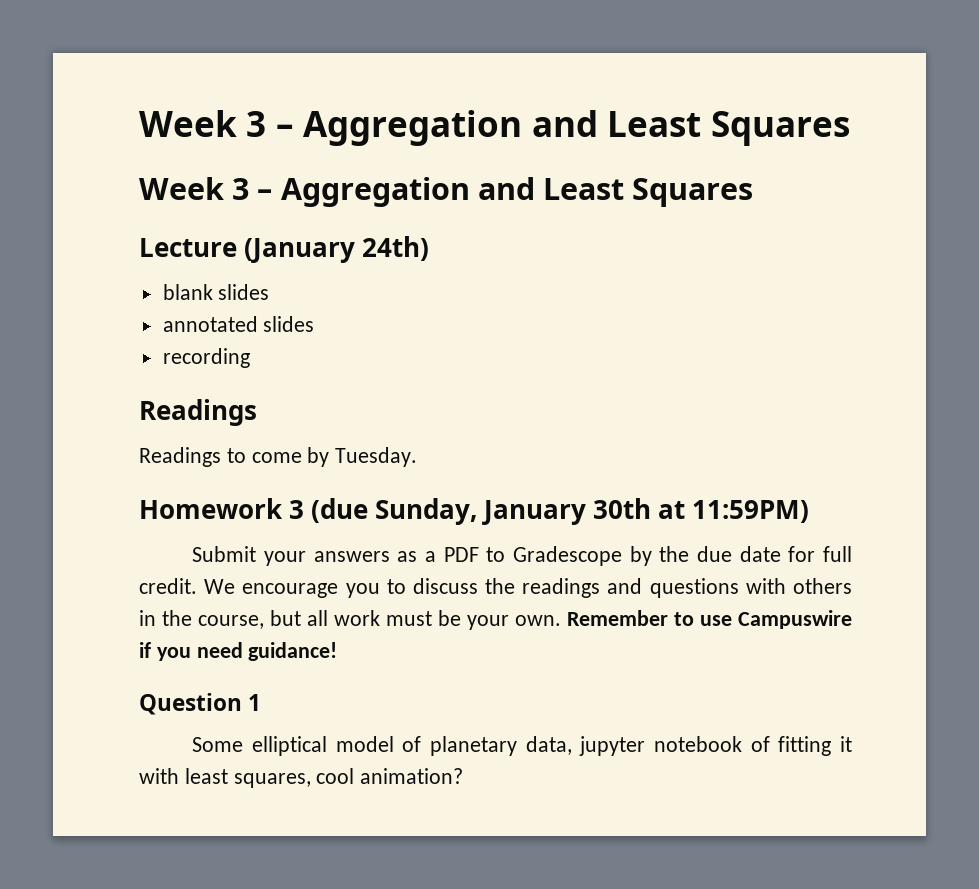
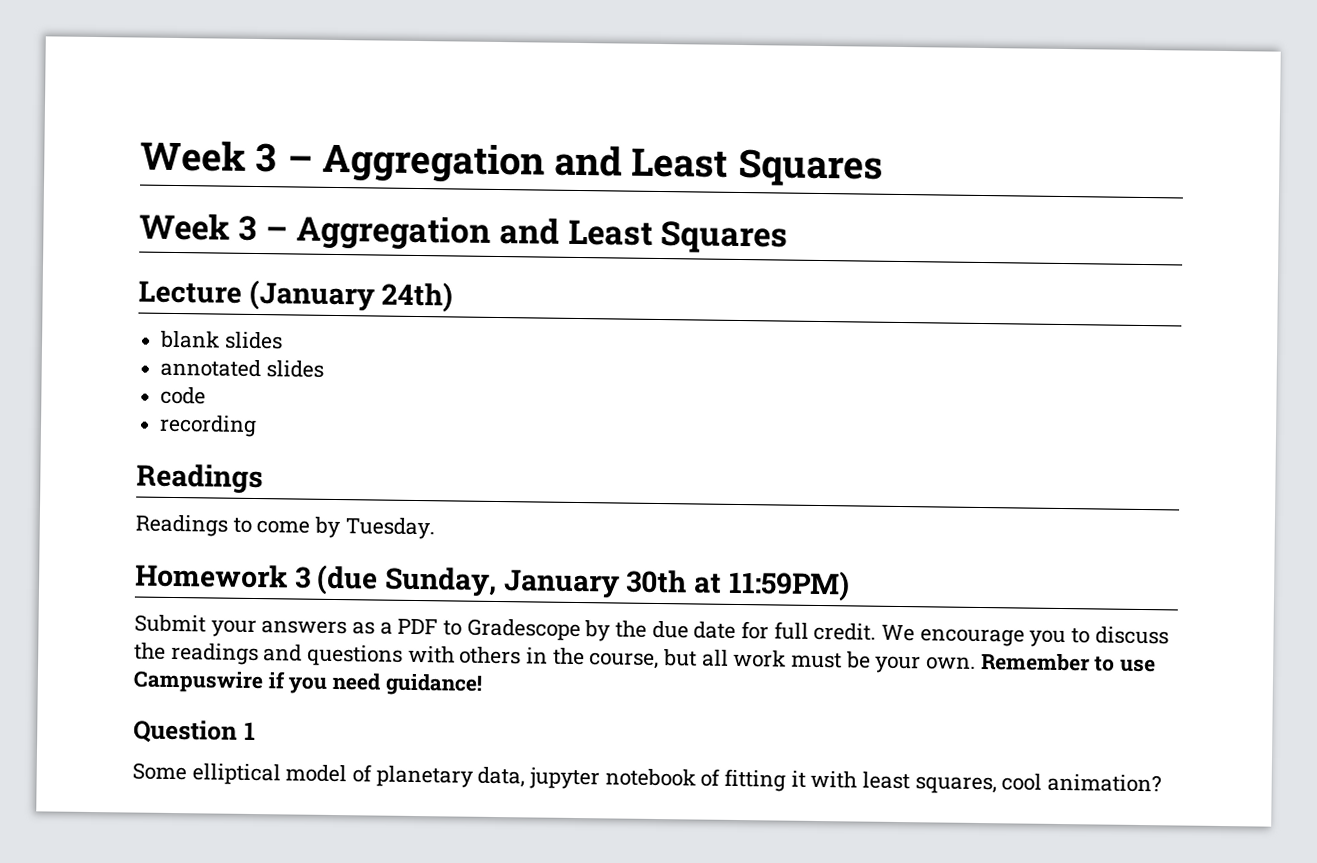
+ code

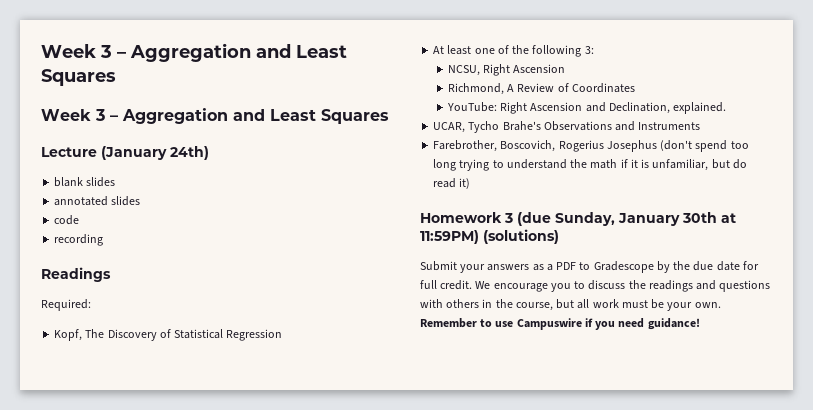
- Readings to come by Tuesday.
+ Required:
+ Kopf, The Discovery of Statistical Regression
+ At least one of the following 3:
+ NCSU, Right Ascension
+ Richmond, A Review of Coordinates
+ YouTube: Right Ascension and Declination, explained.
+ UCAR, Tycho Brahe's Observations and Instruments
+ Farebrother, Boscovich, Rogerius Josephus (don't spend too long trying to understand the math if it is unfamiliar, but do read it)
- Homework 3 (due Sunday, January 30th at 11:59PM)
+ Homework 3 (due Sunday, January 30th at 11:59PM) (solutions)
- Question 1
- Some elliptical model of planetary data, jupyter notebook of fitting it with least squares, cool animation?

